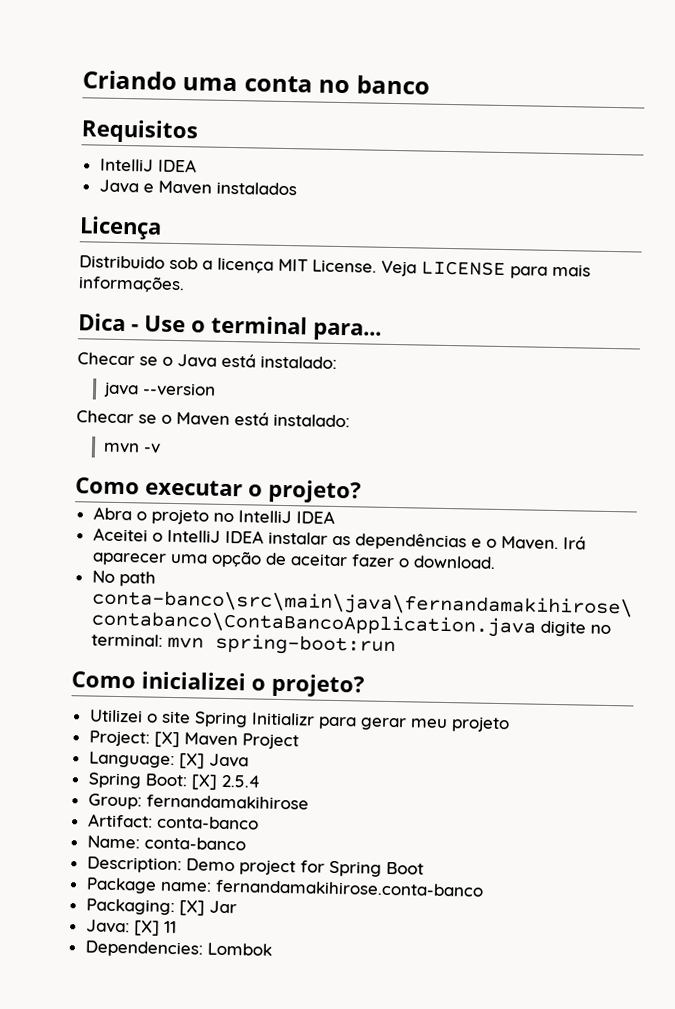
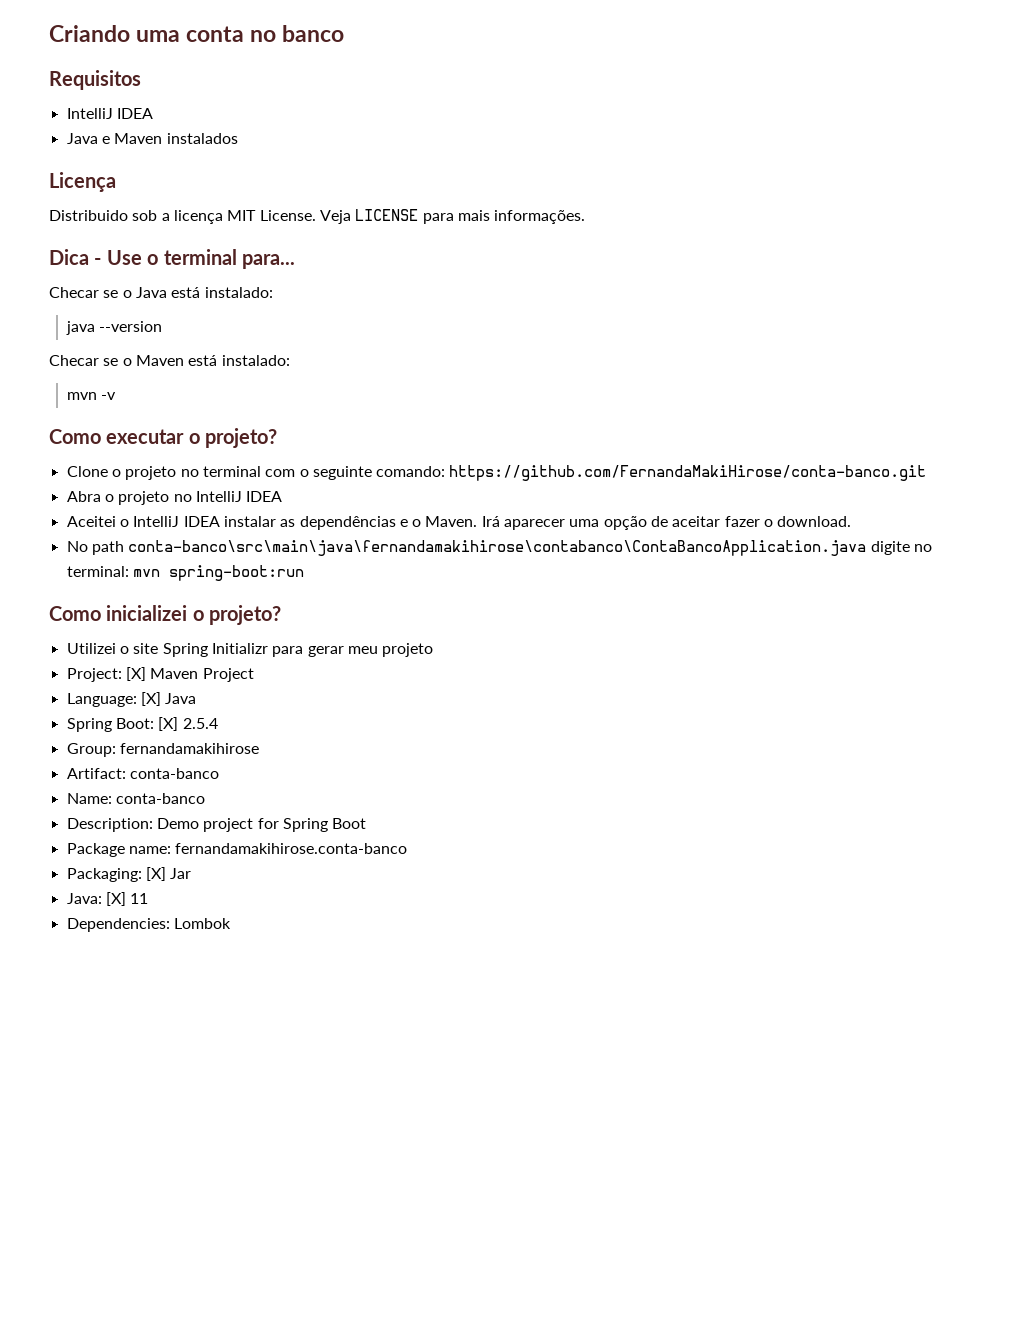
+ Clone o projeto no terminal com o seguinte comando: https://github.com/FernandaMakiHirose/conta-banco.git

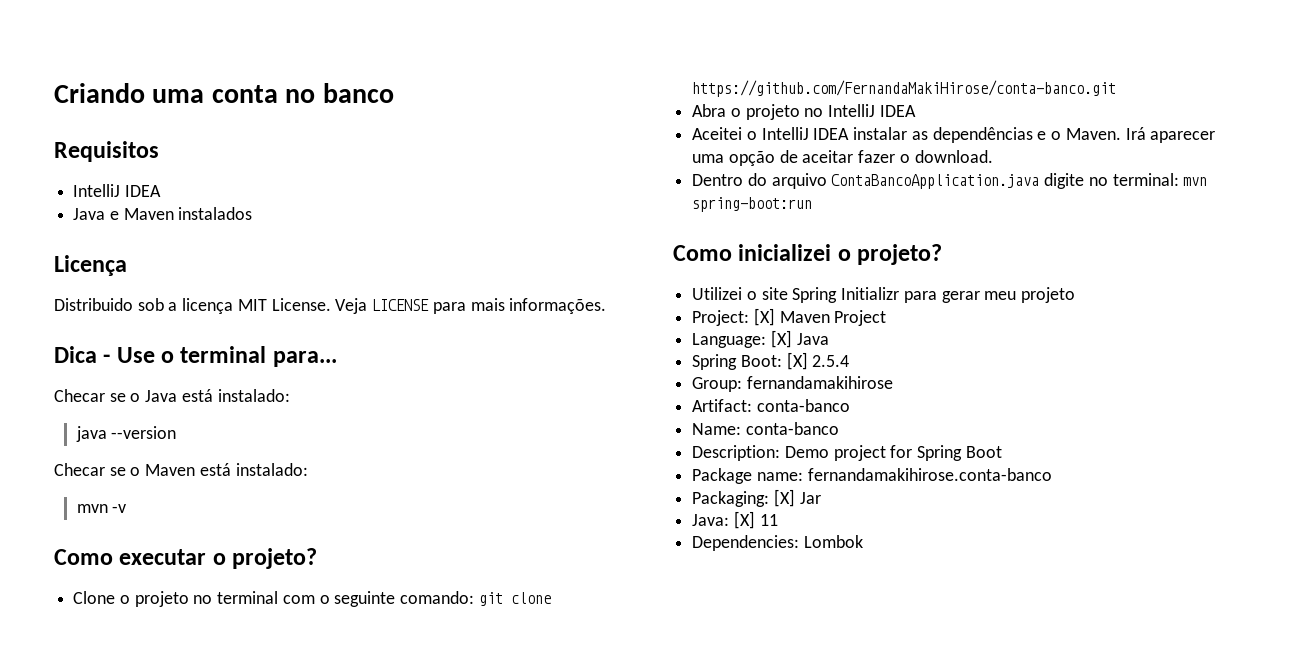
- Clone o projeto no terminal com o seguinte comando: https://github.com/FernandaMakiHirose/conta-banco.git
+ Clone o projeto no terminal com o seguinte comando: git clone https://github.com/FernandaMakiHirose/conta-banco.git
- No path conta-banco\src\main\java\fernandamakihirose\contabanco\ContaBancoApplication.java digite no terminal: mvn spring-boot:run
+ Dentro do arquivo ContaBancoApplication.java digite no terminal: mvn spring-boot:run

